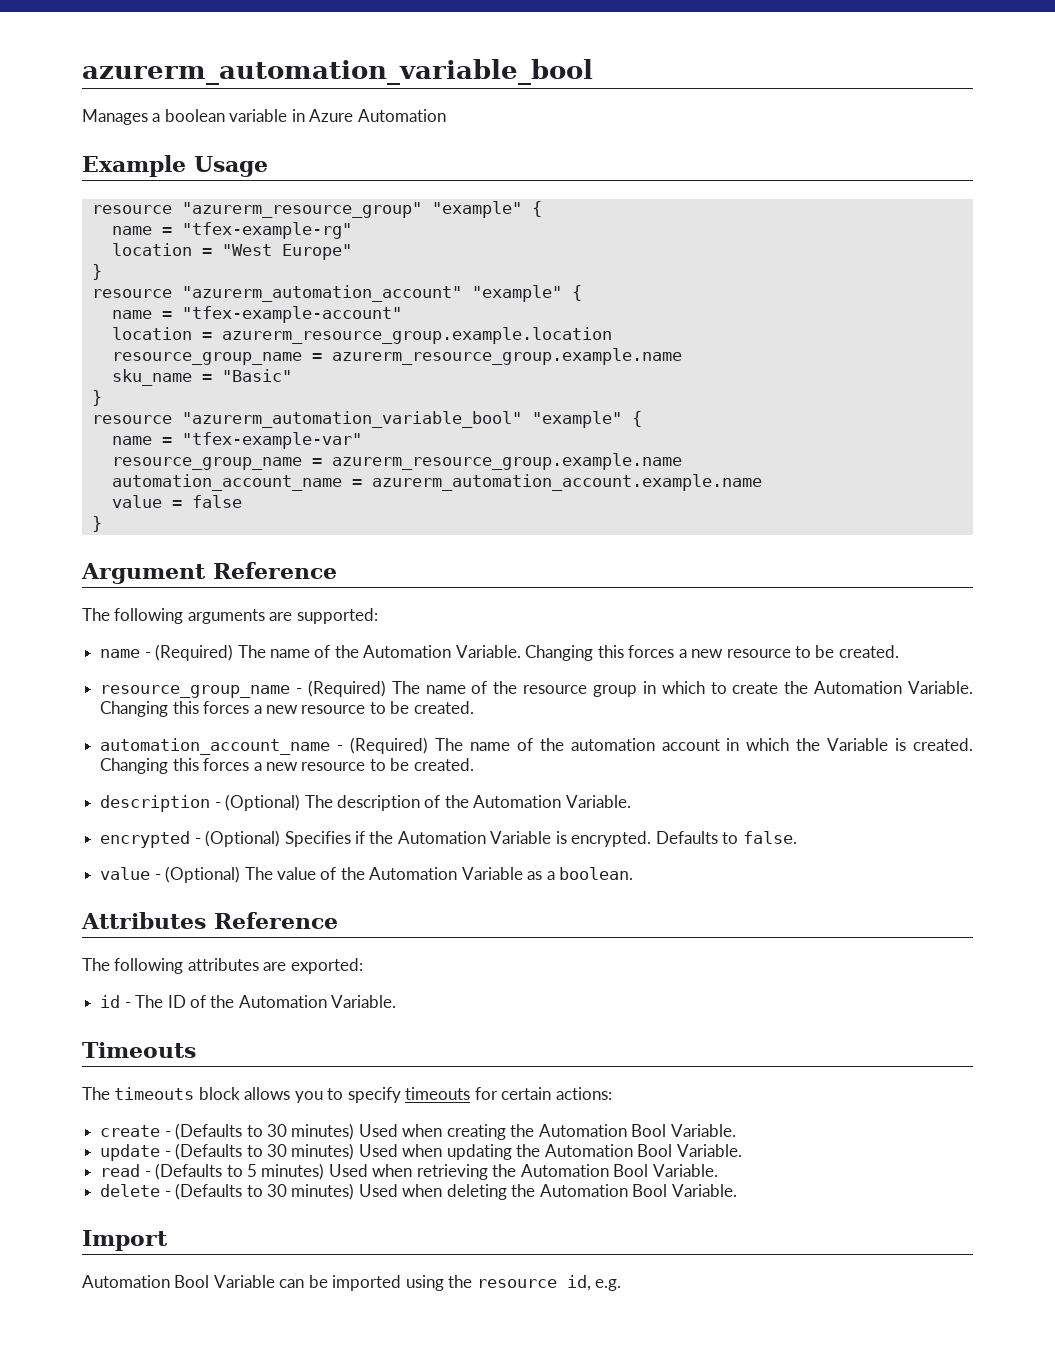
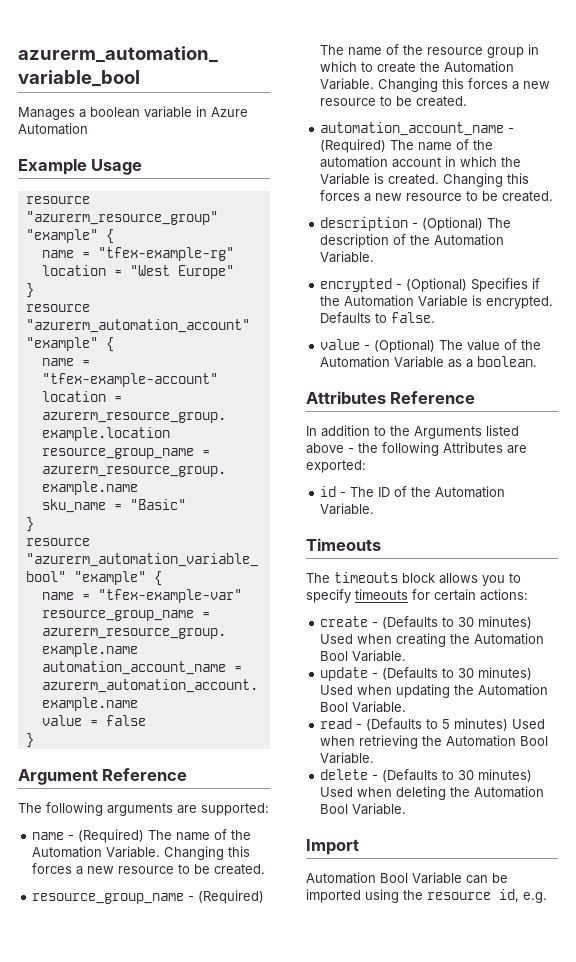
- The following attributes are exported:
+ In addition to the Arguments listed above - the following Attributes are exported:

